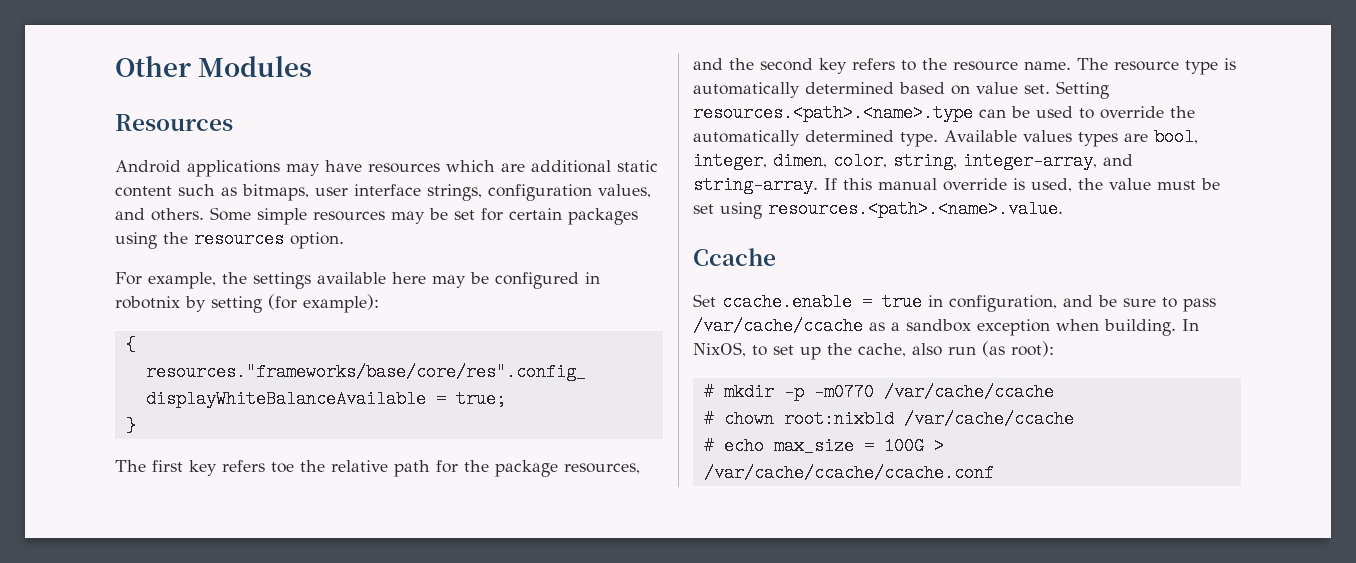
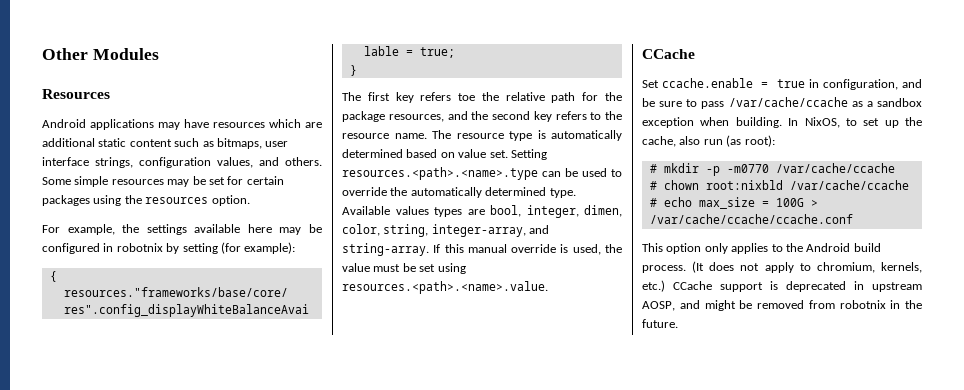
  If this manual override is used, the value must be set using resources.<path>.<name>.value.
- Ccache
+ CCache
+ This option only applies to the Android build process. (It does not apply to chromium, kernels, etc.) CCache support is deprecated in upstream AOSP, and might be removed from robotnix in the future.

